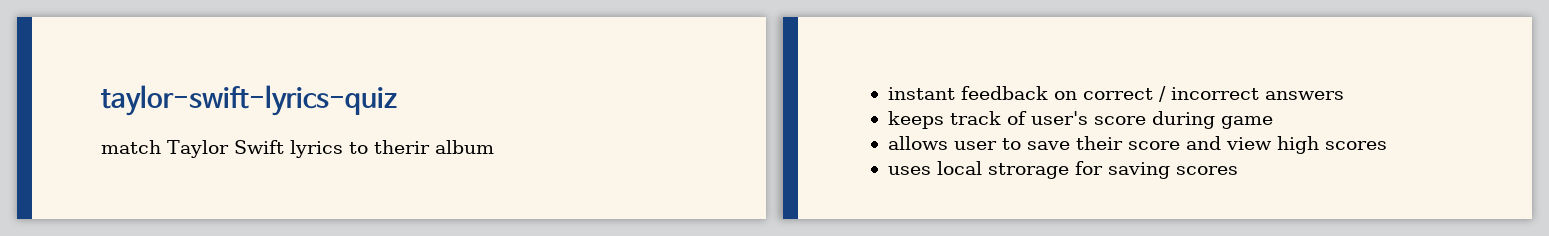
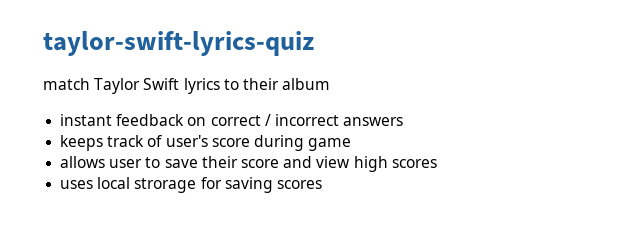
- match Taylor Swift lyrics to therir album
+ match Taylor Swift lyrics to their album

